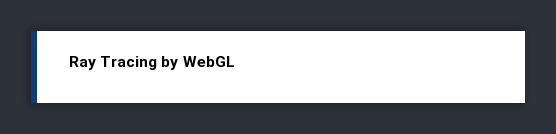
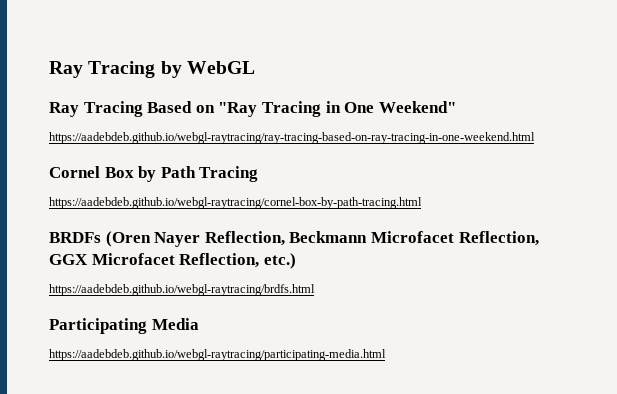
+ Ray Tracing Based on "Ray Tracing in One Weekend"
+ https://aadebdeb.github.io/webgl-raytracing/ray-tracing-based-on-ray-tracing-in-one-weekend.html
+ Cornel Box by Path Tracing
+ https://aadebdeb.github.io/webgl-raytracing/cornel-box-by-path-tracing.html
+ BRDFs (Oren Nayer Reflection, Beckmann Microfacet Reflection, GGX Microfacet Reflection, etc.)
+ https://aadebdeb.github.io/webgl-raytracing/brdfs.html
+ Participating Media
+ https://aadebdeb.github.io/webgl-raytracing/participating-media.html

